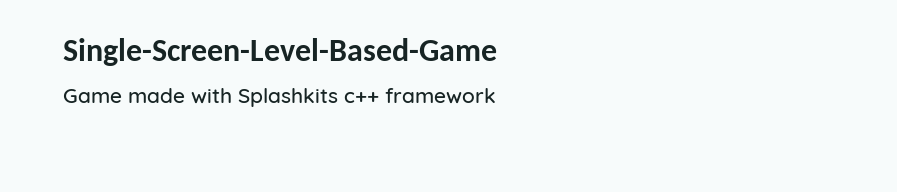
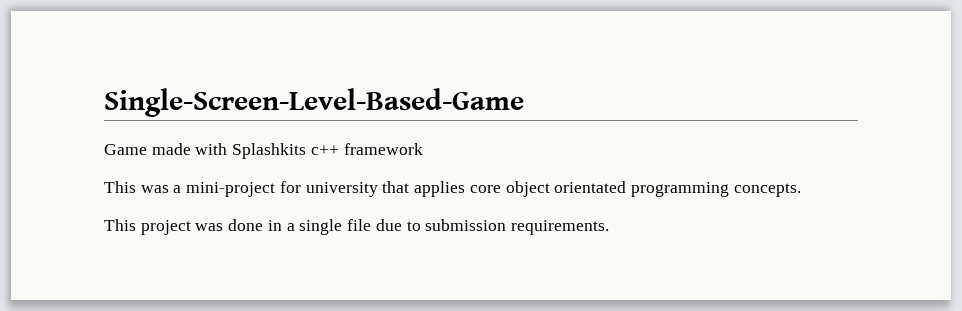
+ This was a mini-project for university that applies core object orientated programming concepts.
+ This project was done in a single file due to submission requirements.

